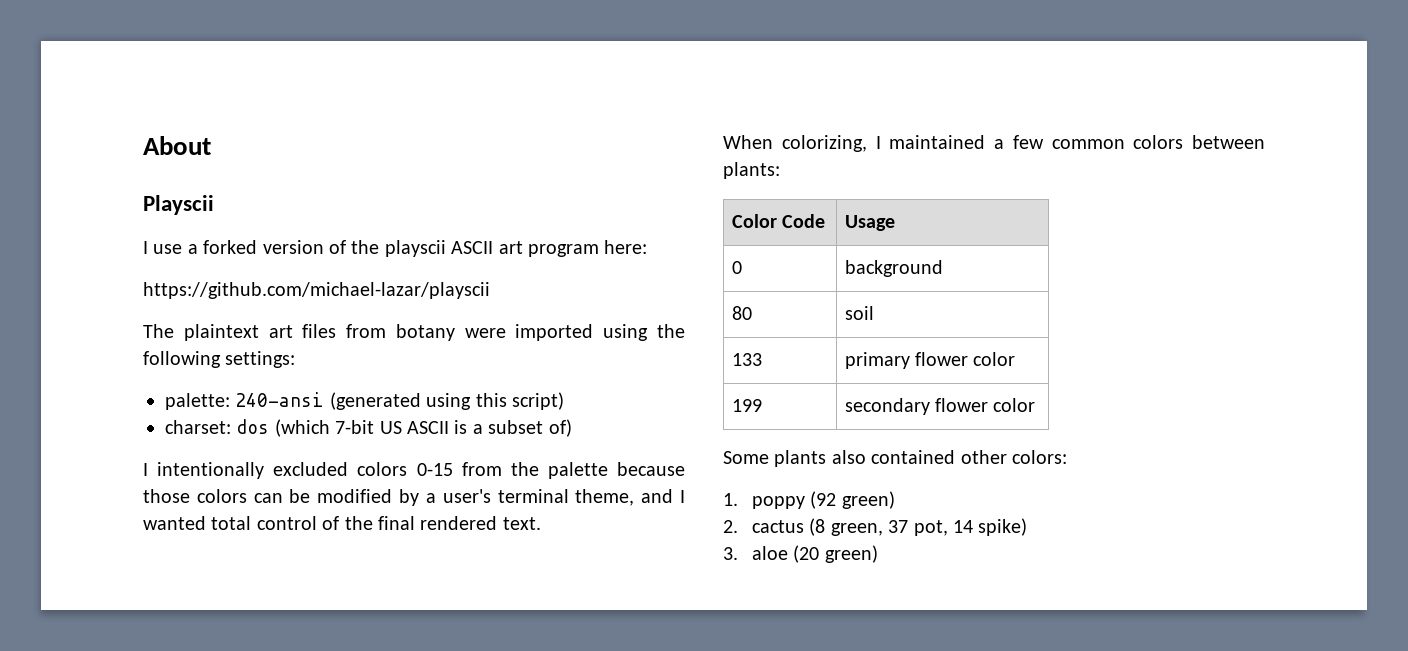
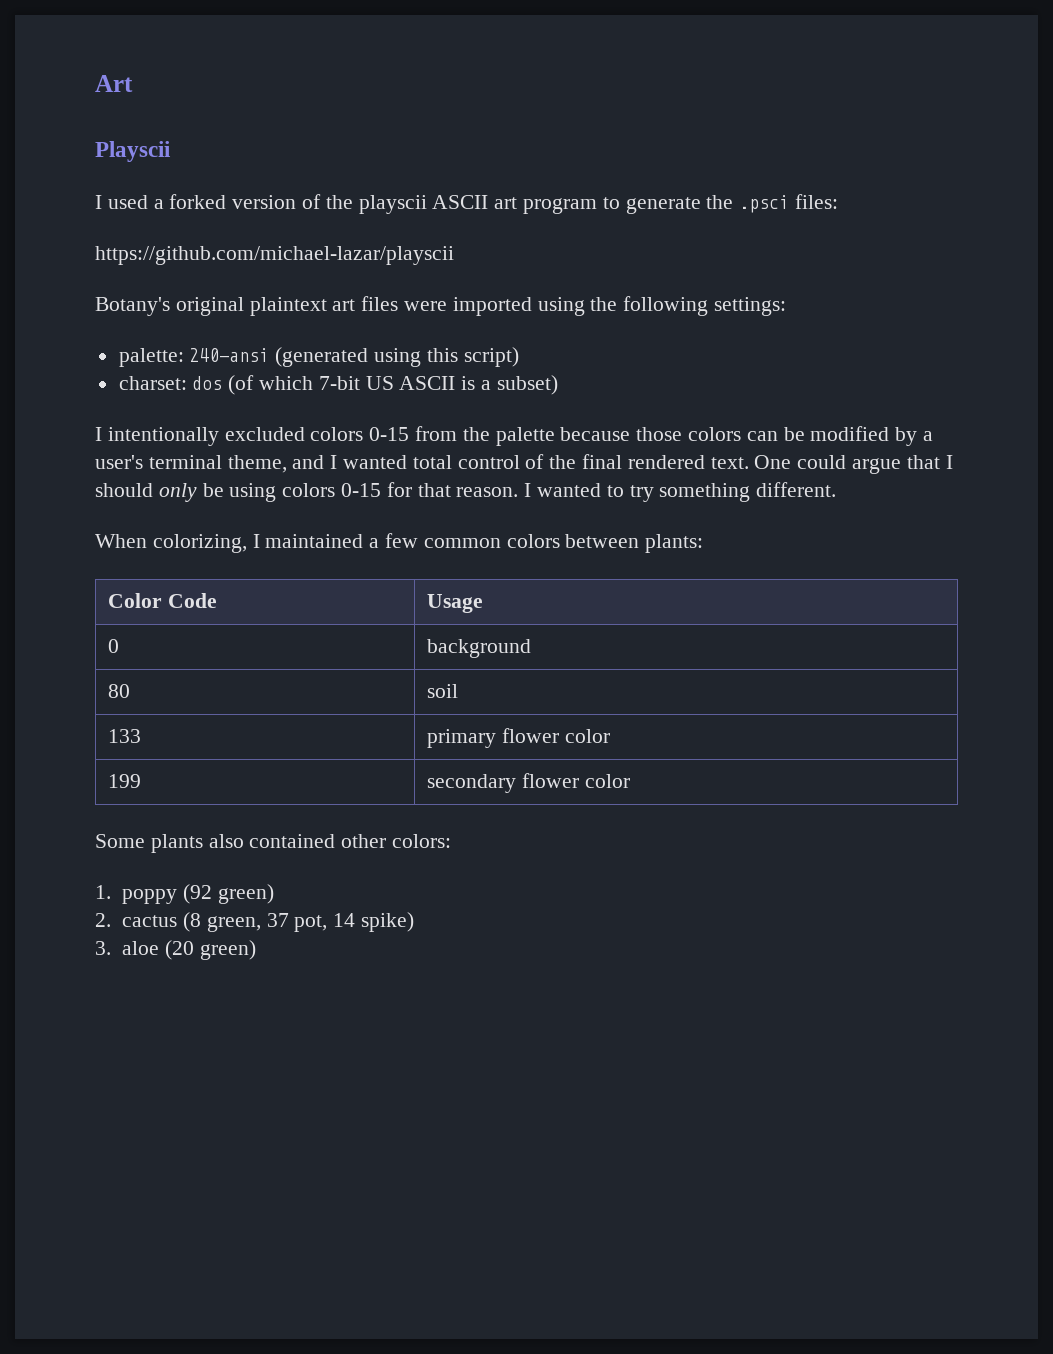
- About
+ Art
- I use a forked version of the playscii ASCII art program here:
+ I used a forked version of the playscii ASCII art program to generate the .psci files:
- The plaintext art files from botany were imported using the following settings:
+ Botany's original plaintext art files were imported using the following settings:
- charset: dos (which 7-bit US ASCII is a subset of)
+ charset: dos (of which 7-bit US ASCII is a subset)
+ One could argue that I should only be using colors 0-15 for that reason. I wanted to try something different.

